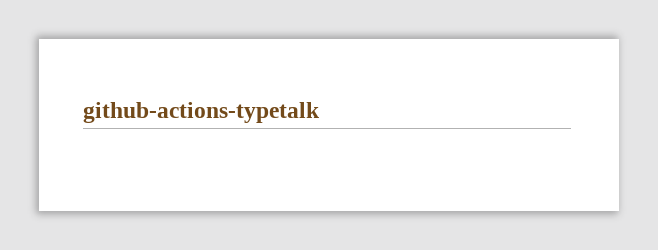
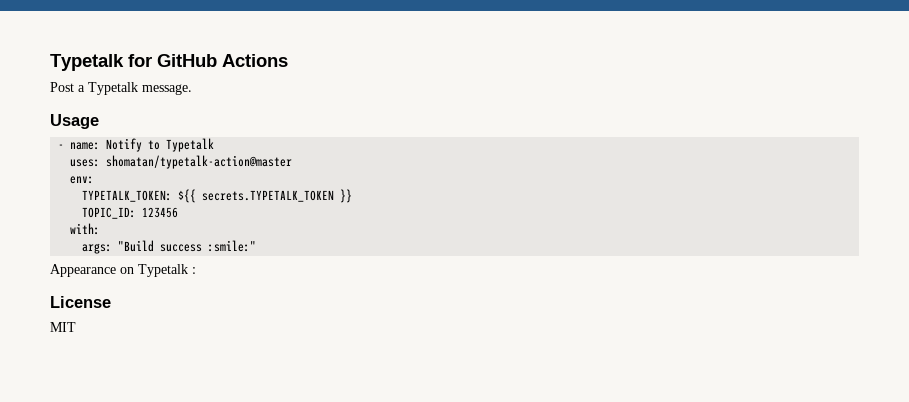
- github-actions-typetalk
+ Typetalk for GitHub Actions
+ Post a Typetalk message.
+ Usage
+ - name: Notify to Typetalk
+ uses: shomatan/typetalk-action@master
+ env:
+ TYPETALK_TOKEN: ${{ secrets.TYPETALK_TOKEN }}
+ TOPIC_ID: 123456
+ with:
+ args: "Build success :smile:"
+ Appearance on Typetalk :
+ License
+ MIT

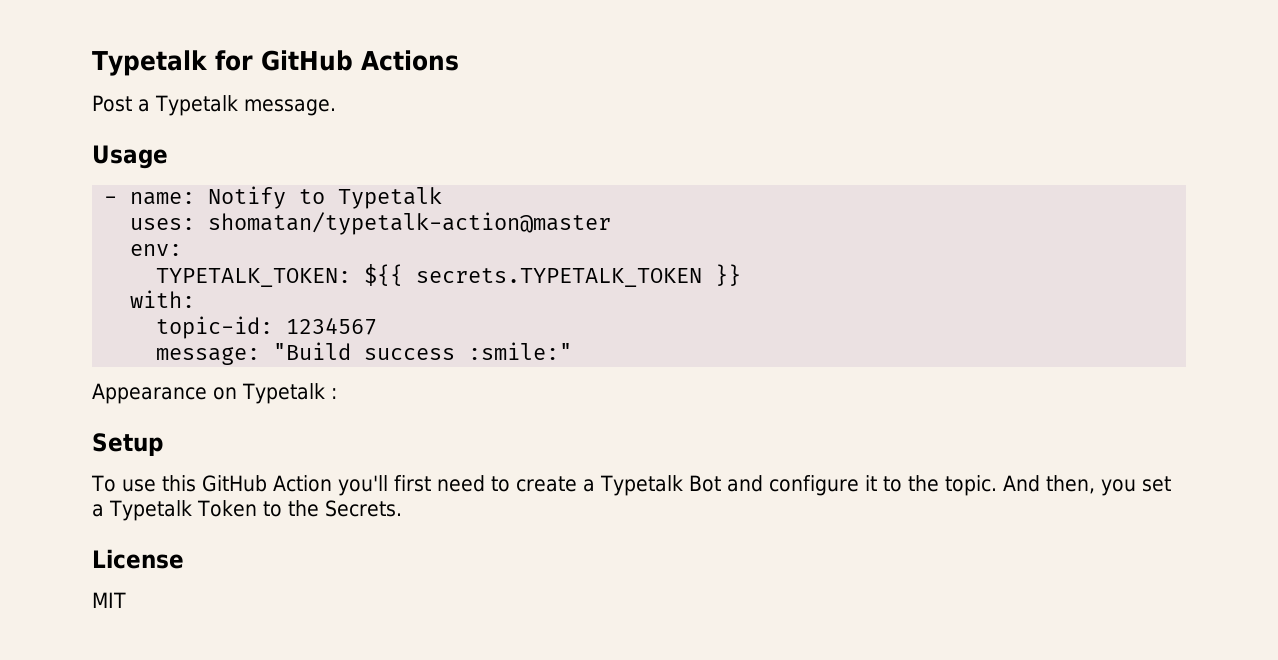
- TOPIC_ID: 123456
- args: "Build success :smile:"
+ topic-id: 1234567
+ message: "Build success :smile:"
+ Setup
+ To use this GitHub Action you'll first need to create a Typetalk Bot and configure it to the topic. And then, you set a Typetalk Token to the Secrets.

